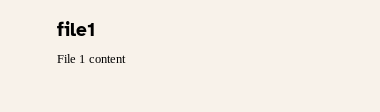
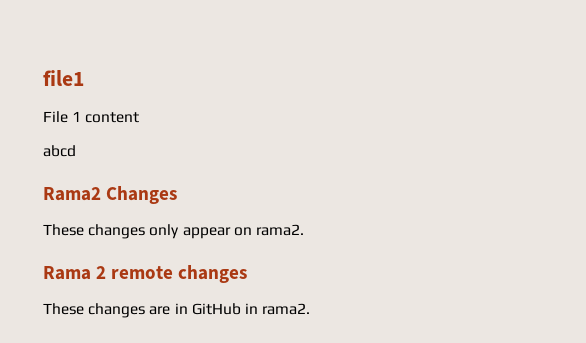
+ abcd
+ Rama2 Changes
+ These changes only appear on rama2.
+ Rama 2 remote changes
+ These changes are in GitHub in rama2.

